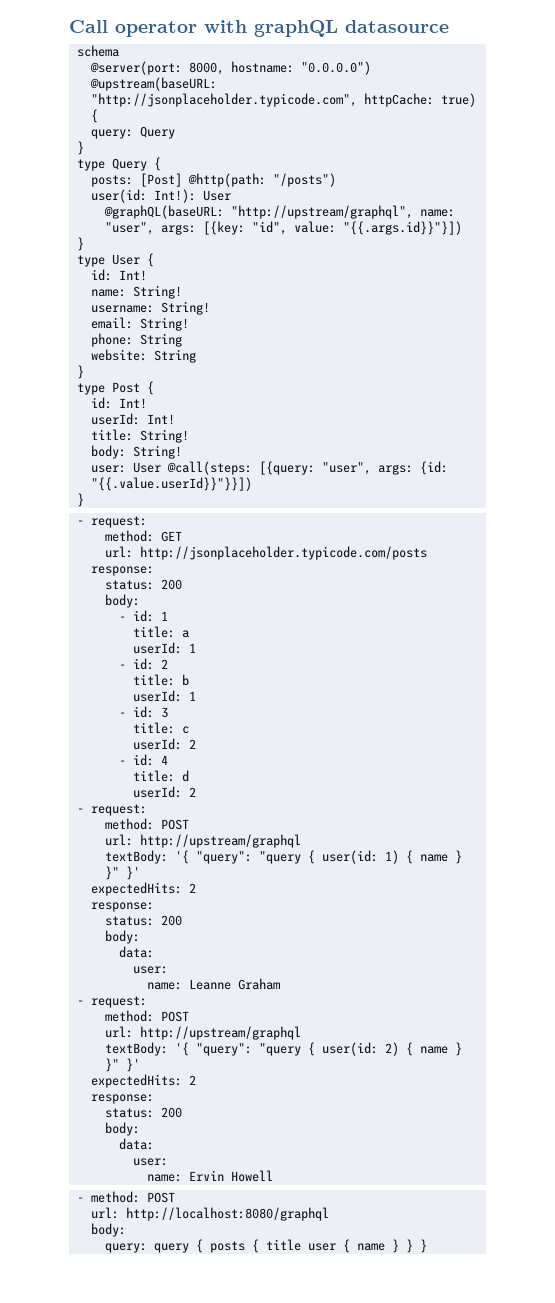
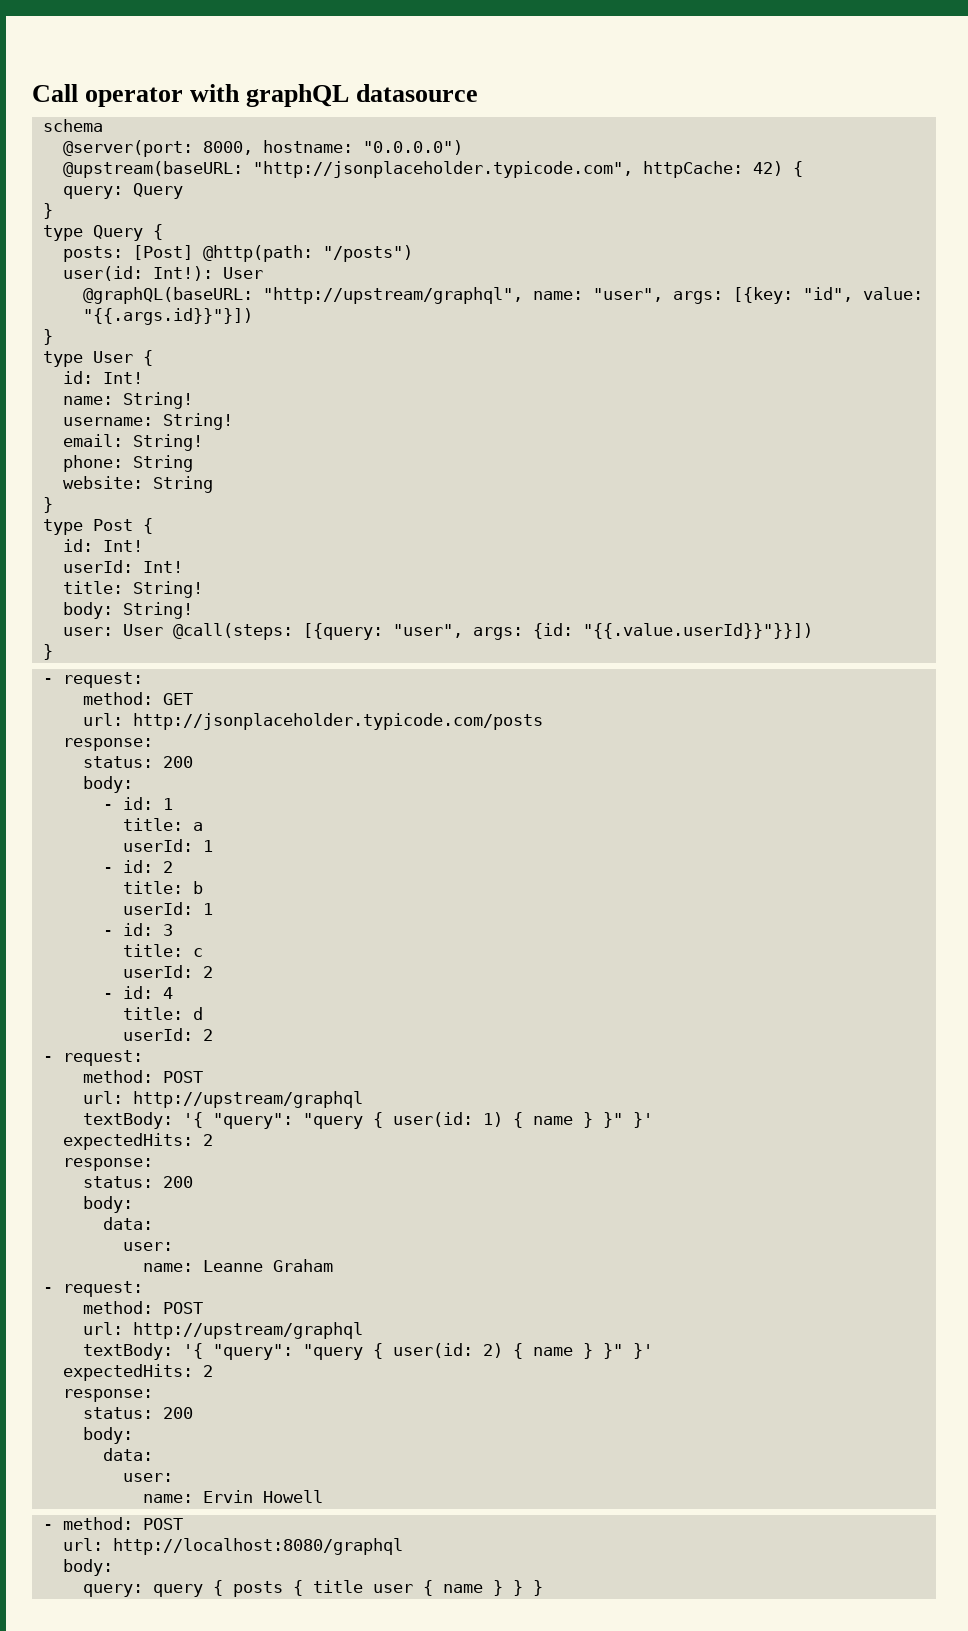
- @upstream(baseURL: "http://jsonplaceholder.typicode.com", httpCache: true) {
+ @upstream(baseURL: "http://jsonplaceholder.typicode.com", httpCache: 42) {

